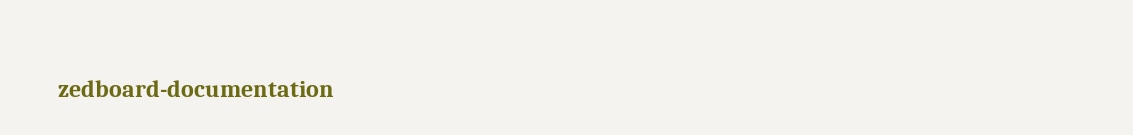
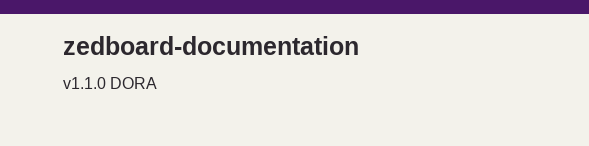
+ v1.1.0 DORA

